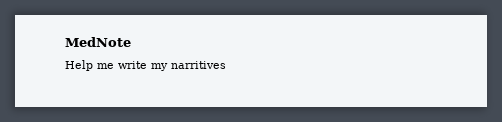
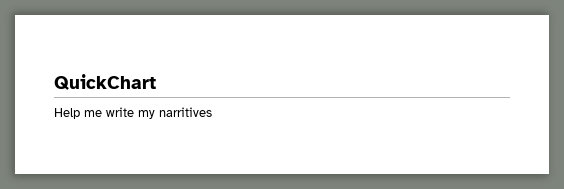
- MedNote
+ QuickChart

